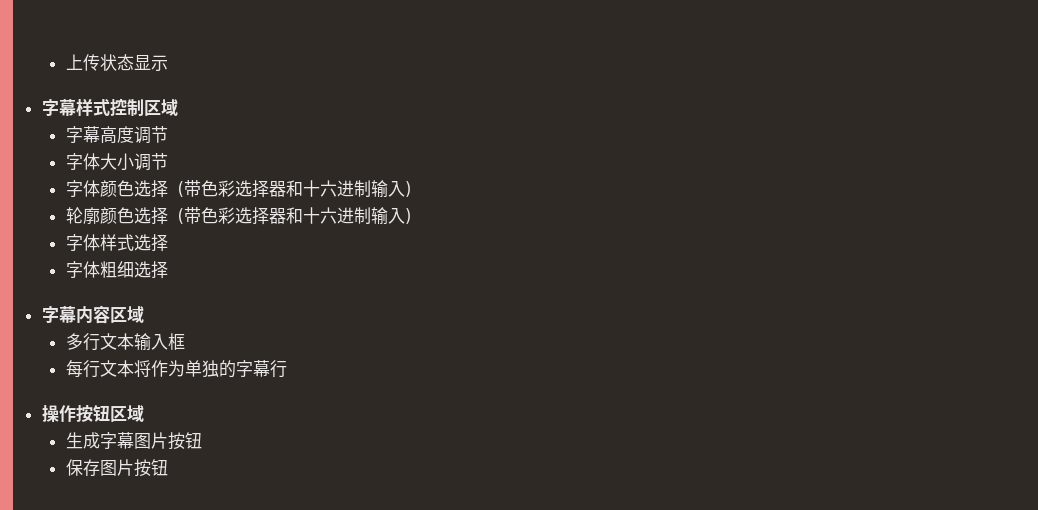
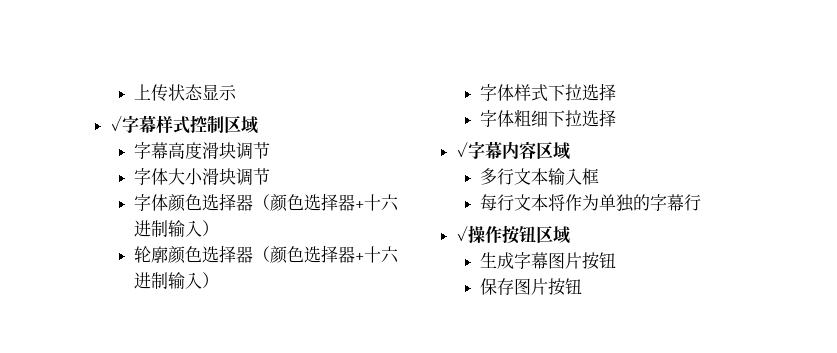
- 字幕样式控制区域
+ ✓字幕样式控制区域
- 字幕高度调节
+ 字幕高度滑块调节
- 字体大小调节
+ 字体大小滑块调节
- 字体颜色选择（带色彩选择器和十六进制输入）
+ 字体颜色选择器（颜色选择器+十六进制输入）
- 轮廓颜色选择（带色彩选择器和十六进制输入）
+ 轮廓颜色选择器（颜色选择器+十六进制输入）
- 字体样式选择
+ 字体样式下拉选择
- 字体粗细选择
- 字幕内容区域
+ 字体粗细下拉选择
+ ✓字幕内容区域
- 操作按钮区域
+ ✓操作按钮区域

